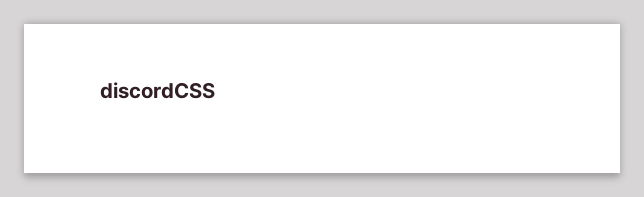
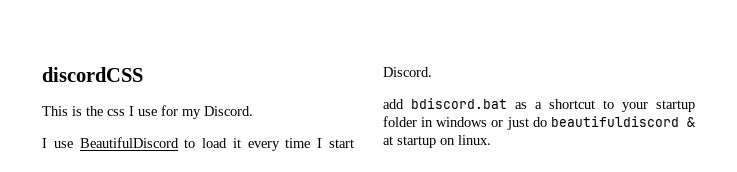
+ This is the css I use for my Discord.
+ I use BeautifulDiscord to load it every time I start Discord.
+ add bdiscord.bat as a shortcut to your startup folder in windows or just do beautifuldiscord & at startup on linux.

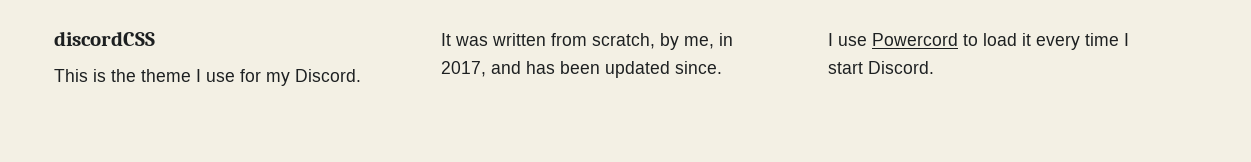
- This is the css I use for my Discord.
+ This is the theme I use for my Discord.
- I use BeautifulDiscord to load it every time I start Discord.
+ It was written from scratch, by me, in 2017, and has been updated since.
+ I use Powercord to load it every time I start Discord.
- add bdiscord.bat as a shortcut to your startup folder in windows or just do beautifuldiscord & at startup on linux.

